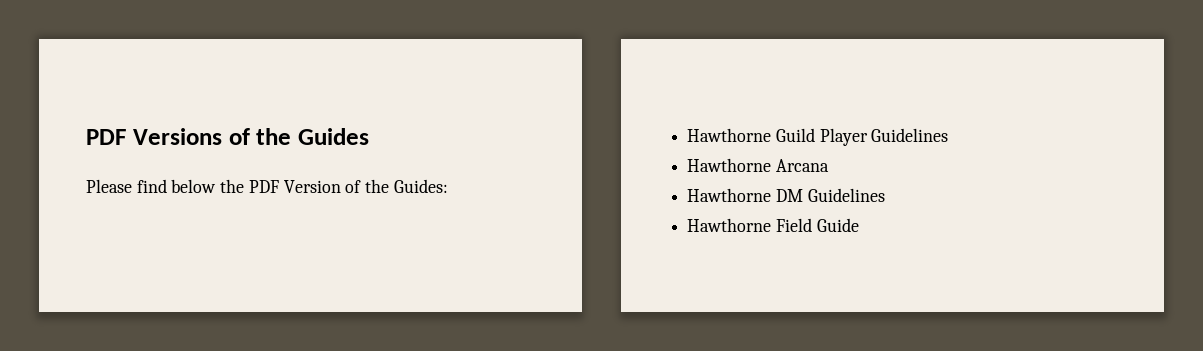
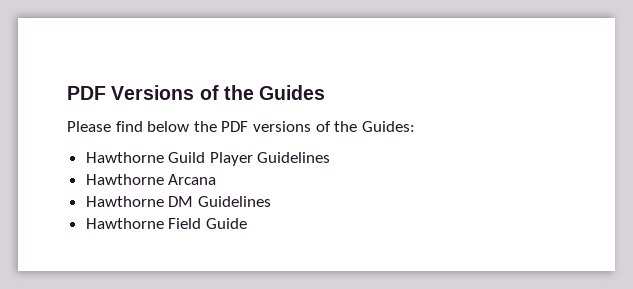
- Please find below the PDF Version of the Guides:
+ Please find below the PDF versions of the Guides:

